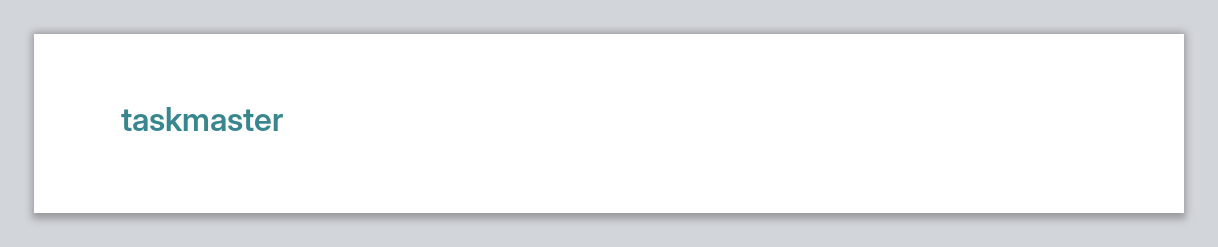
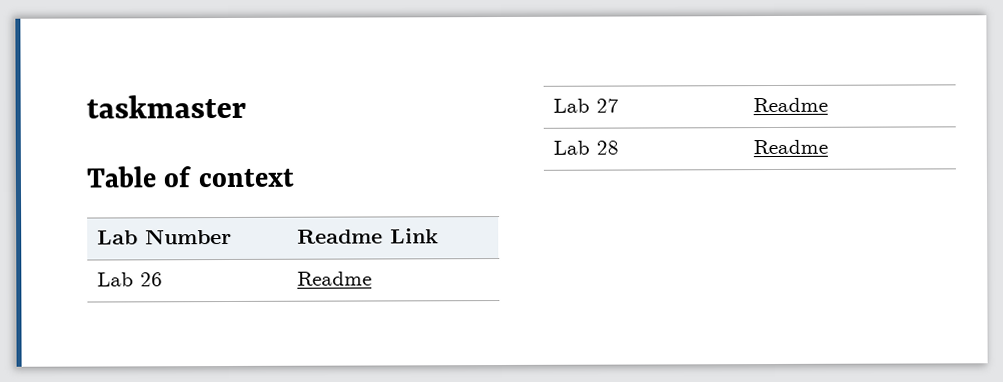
+ Table of context
+ Lab Number | Readme Link
+ Lab 26 | Readme
+ Lab 27 | Readme
+ Lab 28 | Readme

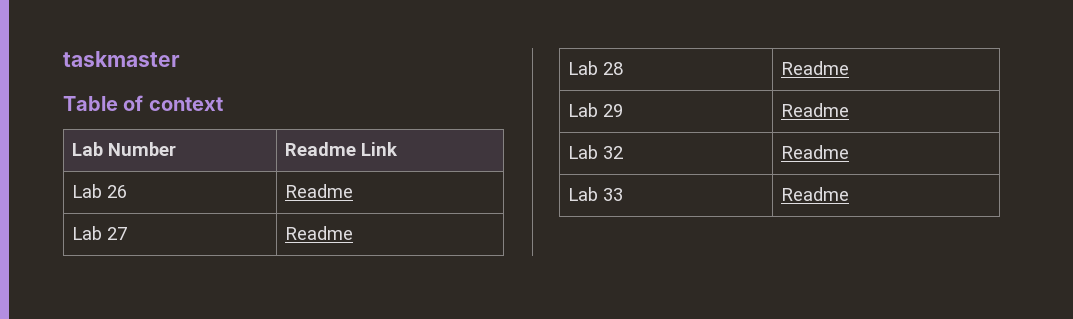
+ Lab 29 | Readme
+ Lab 32 | Readme
+ Lab 33 | Readme

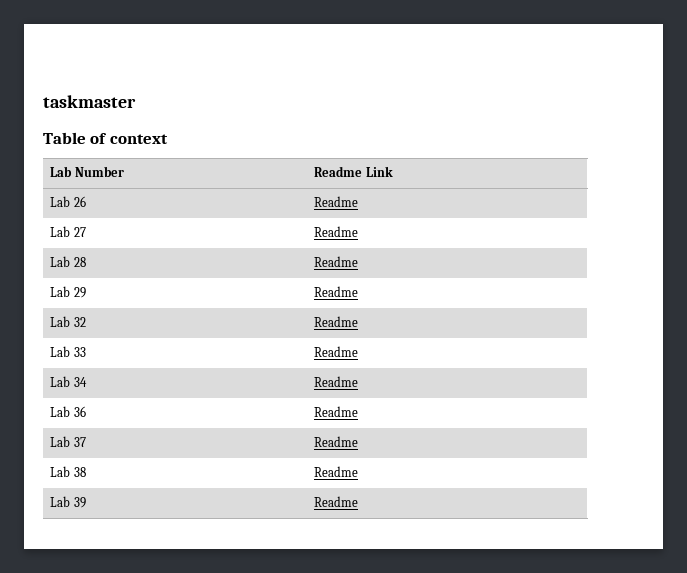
+ Lab 34 | Readme
+ Lab 36 | Readme
+ Lab 37 | Readme
+ Lab 38 | Readme
+ Lab 39 | Readme

